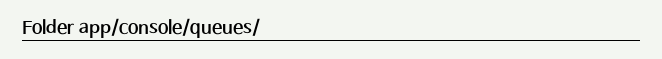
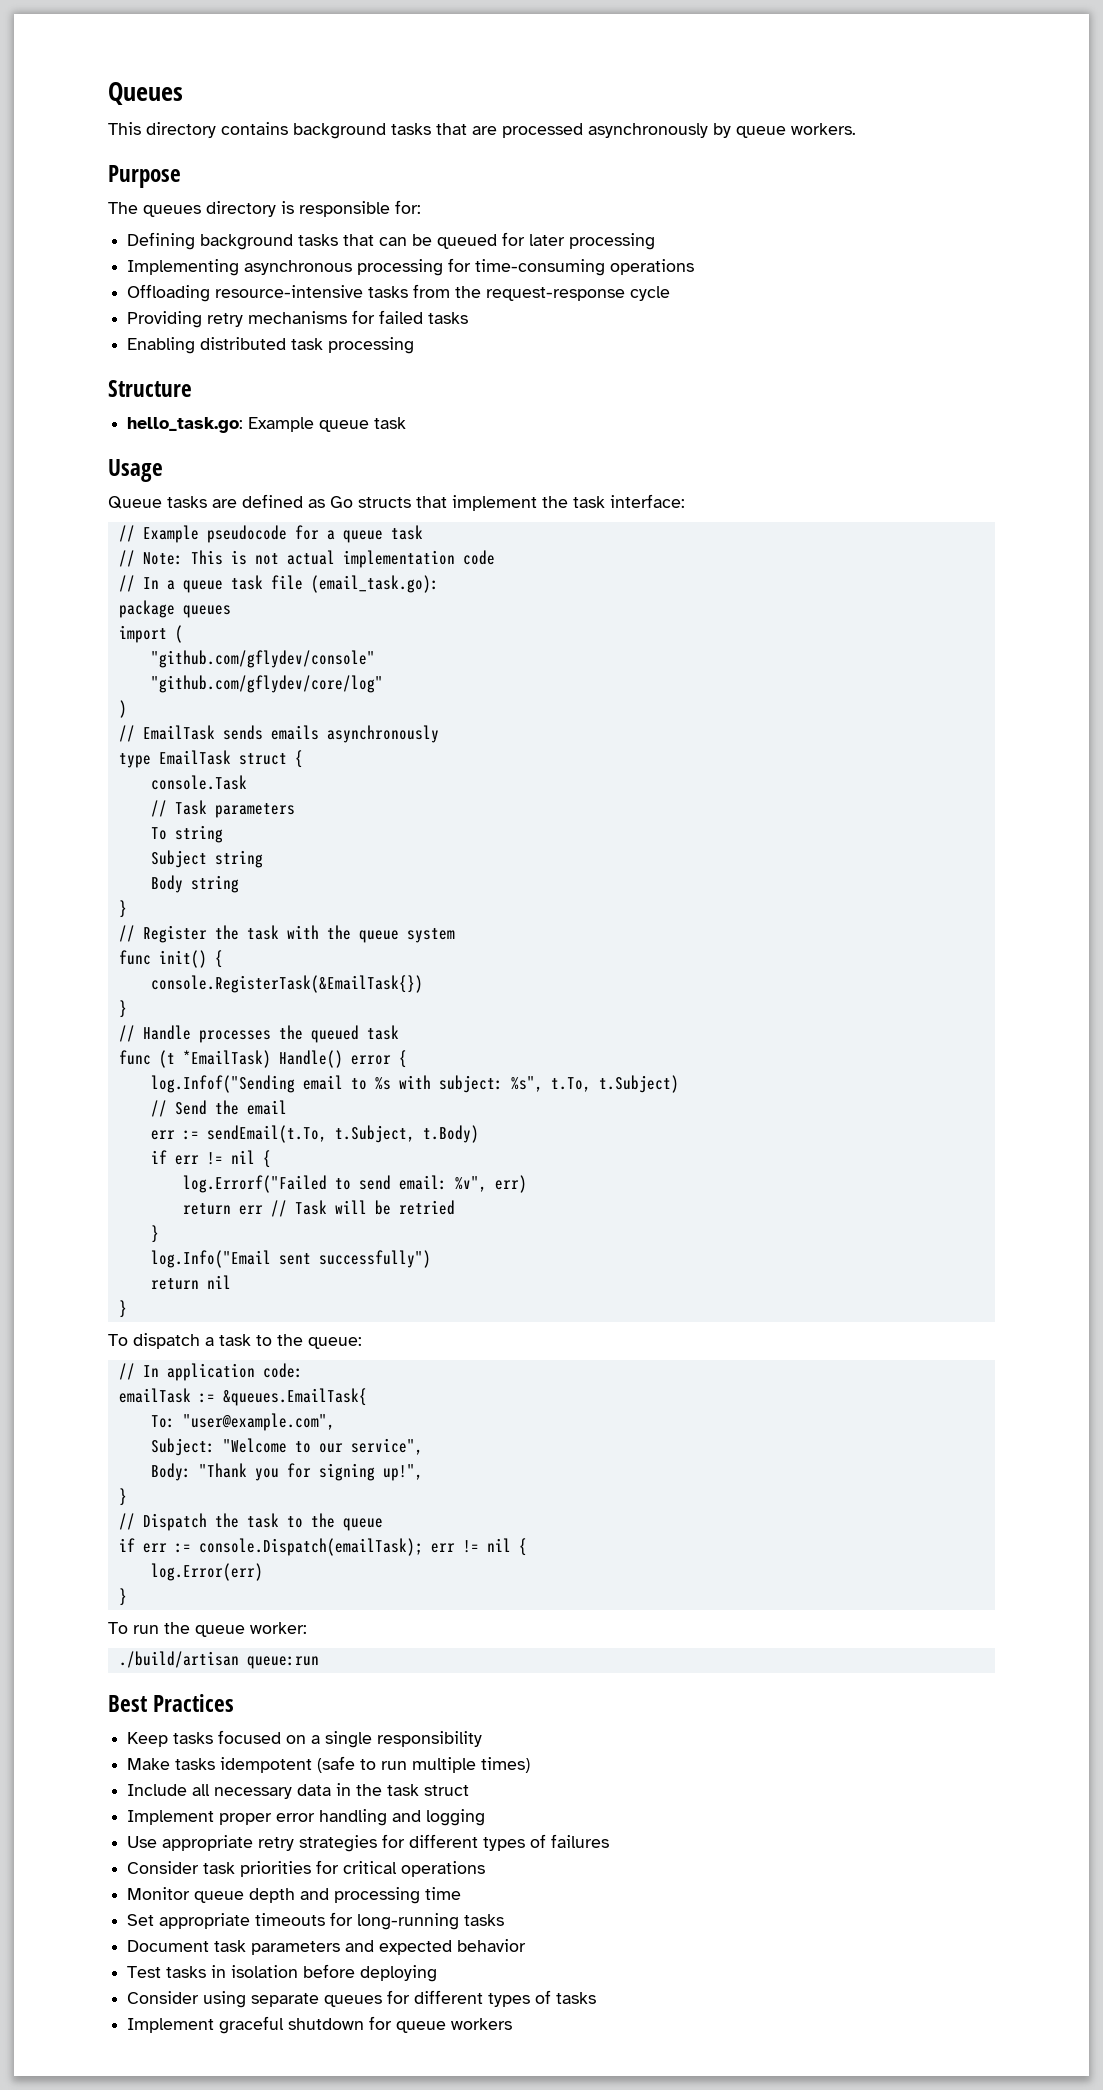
- Folder app/console/queues/
+ Queues
+ This directory contains background tasks that are processed asynchronously by queue workers.
+ Purpose
+ The queues directory is responsible for:
+ Defining background tasks that can be queued for later processing
+ Implementing asynchronous processing for time-consuming operations
+ Offloading resource-intensive tasks from the request-response cycle
+ Providing retry mechanisms for failed tasks
+ Enabling distributed task processing
+ Structure
+ hello_task.go: Example queue task
+ Usage
+ Queue tasks are defined as Go structs that implement the task interface:
+ // Example pseudocode for a queue task
+ // Note: This is not actual implementation code
+ // In a queue task file (email_task.go):
+ package queues
+ import (
+ "github.com/gflydev/console"
+ "github.com/gflydev/core/log"
+ )
+ // EmailTask sends emails asynchronously
+ type EmailTask struct {
+ console.Task
+ // Task parameters
+ To string
+ Subject string
+ Body string
+ }
+ // Register the task with the queue system
+ func init() {
+ console.RegisterTask(&EmailTask{})
+ }
+ // Handle processes the queued task
+ func (t *EmailTask) Handle() error {
+ log.Infof("Sending email to %s with subject: %s", t.To, t.Subject)
+ // Send the email
+ err := sendEmail(t.To, t.Subject, t.Body)
+ if err != nil {
+ log.Errorf("Failed to send email: %v", err)
+ return err // Task will be retried
+ }
+ log.Info("Email sent successfully")
+ return nil
+ }
+ To dispatch a task to the queue:
+ // In application code:
+ emailTask := &queues.EmailTask{
+ To: "user@example.com",
+ Subject: "Welcome to our service",
+ Body: "Thank you for signing up!",
+ }
+ // Dispatch the task to the queue
+ if err := console.Dispatch(emailTask); err != nil {
+ log.Error(err)
+ }
+ To run the queue worker:
+ ./build/artisan queue:run
+ Best Practices
+ Keep tasks focused on a single responsibility
+ Make tasks idempotent (safe to run multiple times)
+ Include all necessary data in the task struct
+ Implement proper error handling and logging
+ Use appropriate retry strategies for different types of failures
+ Consider task priorities for critical operations
+ Monitor queue depth and processing time
+ Set appropriate timeouts for long-running tasks
+ Document task parameters and expected behavior
+ Test tasks in isolation before deploying
+ Consider using separate queues for different types of tasks
+ Implement graceful shutdown for queue workers

